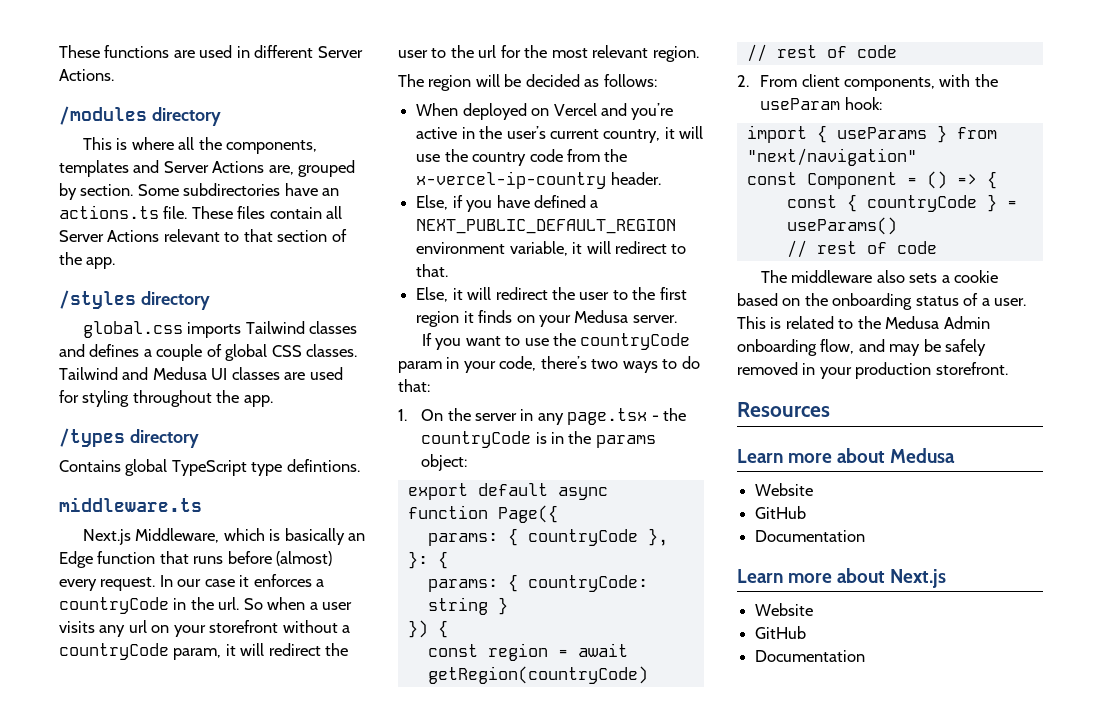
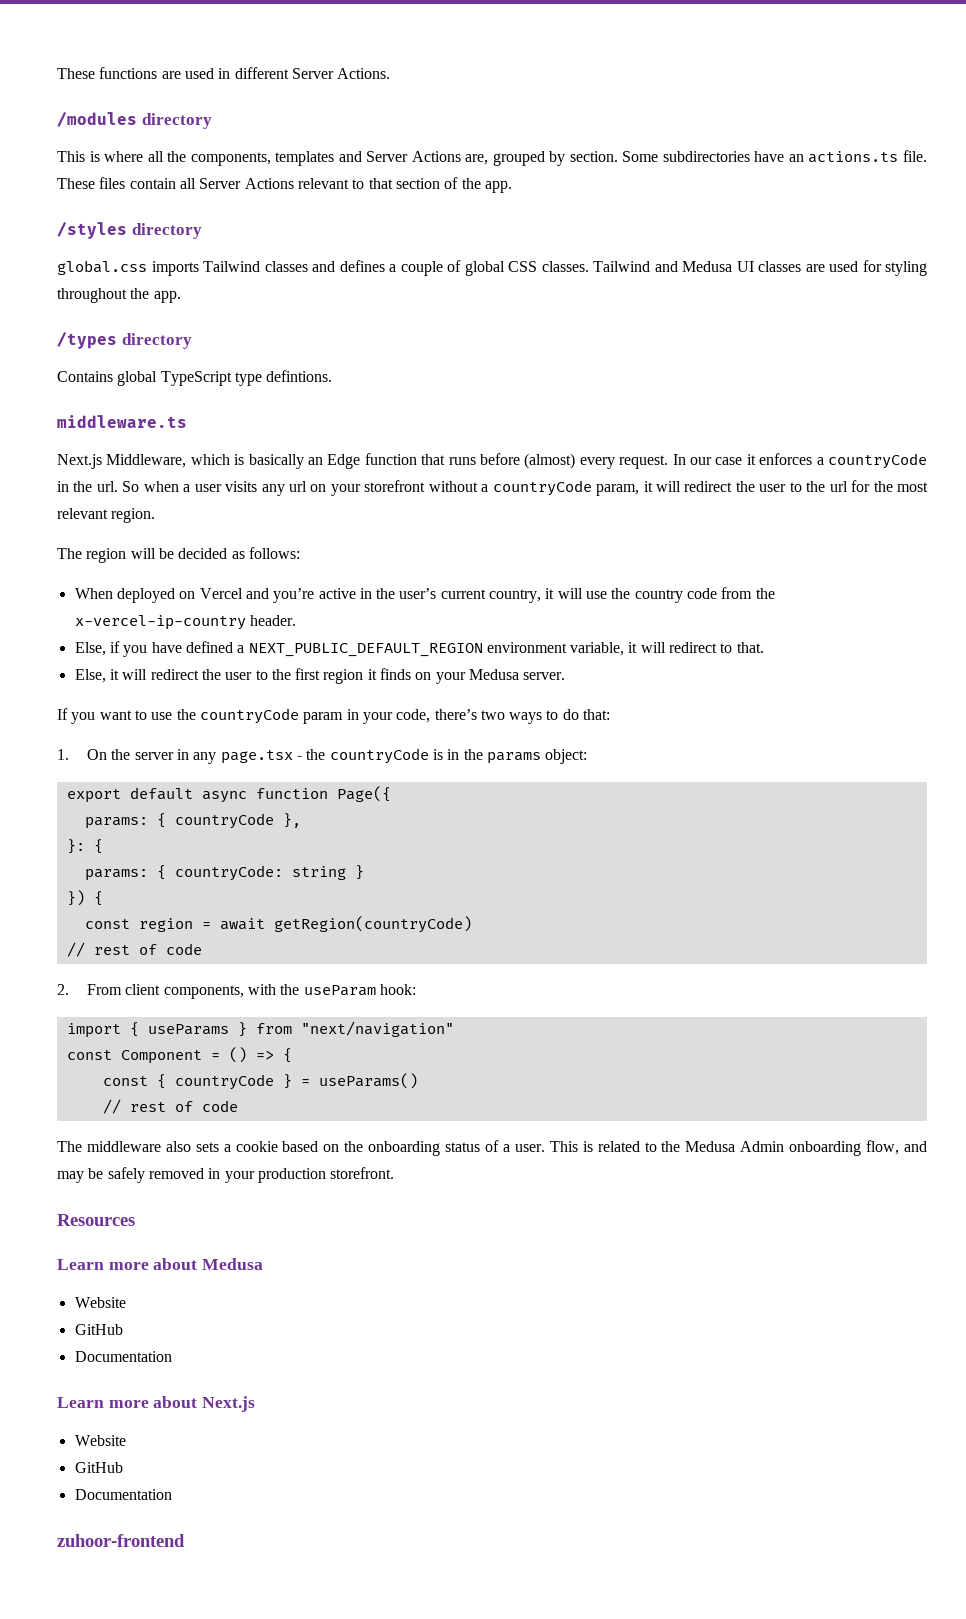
+ zuhoor-frontend

